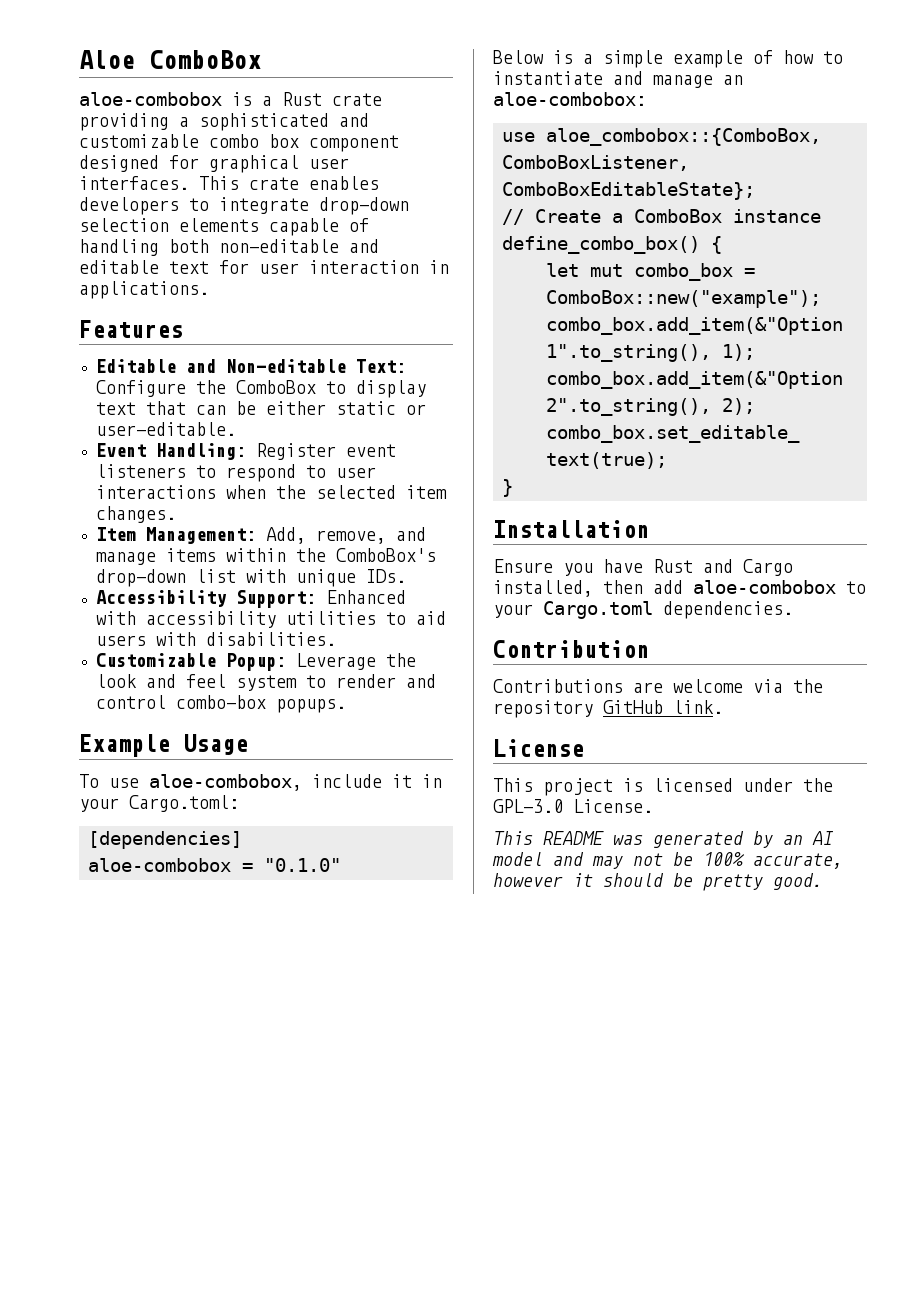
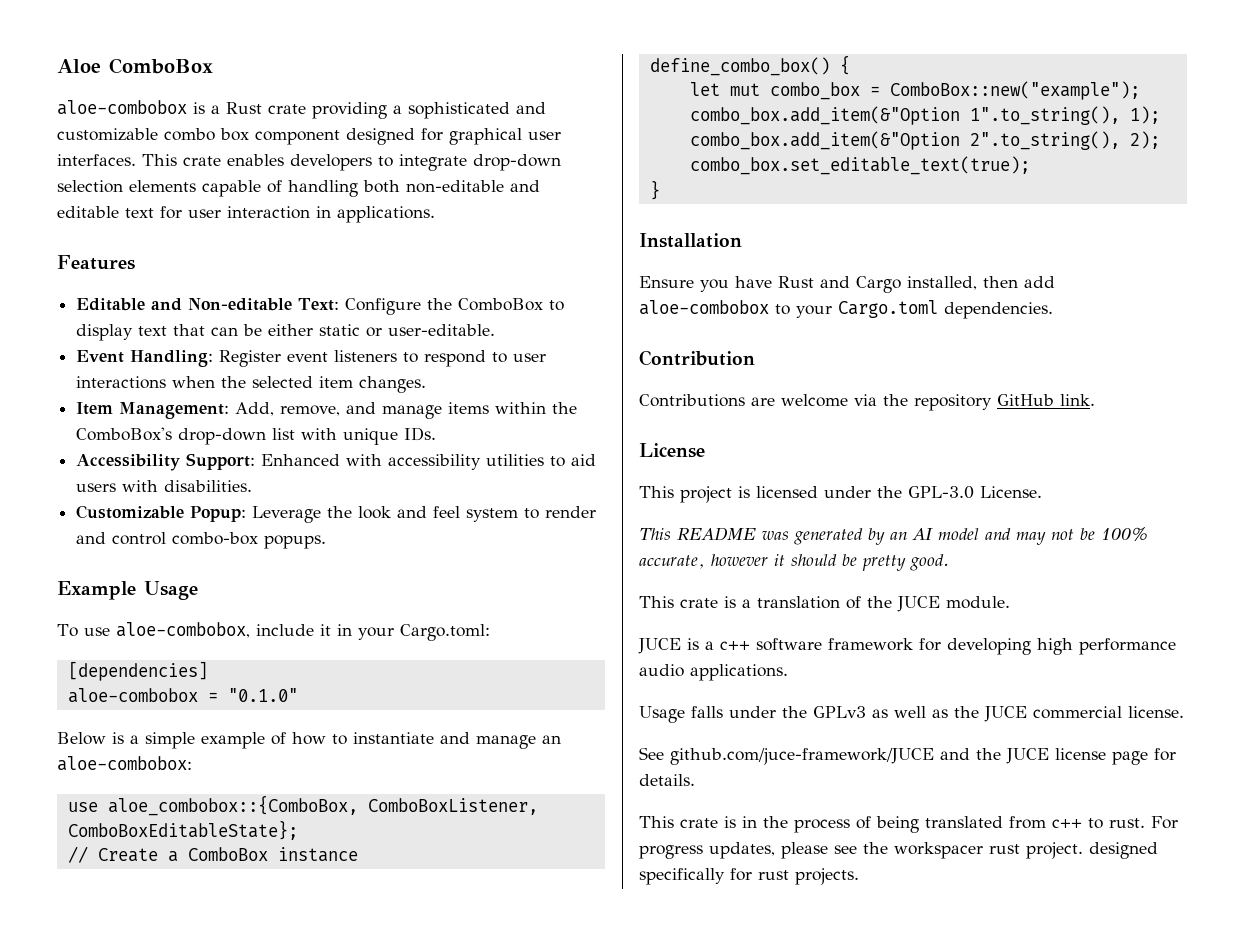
+ This crate is a translation of the JUCE module.
+ JUCE is a c++ software framework for developing high performance audio applications.
+ Usage falls under the GPLv3 as well as the JUCE commercial license.
+ See github.com/juce-framework/JUCE and the JUCE license page for details.
+ This crate is in the process of being translated from c++ to rust. For progress updates, please see the workspacer rust project. designed specifically for rust projects.

